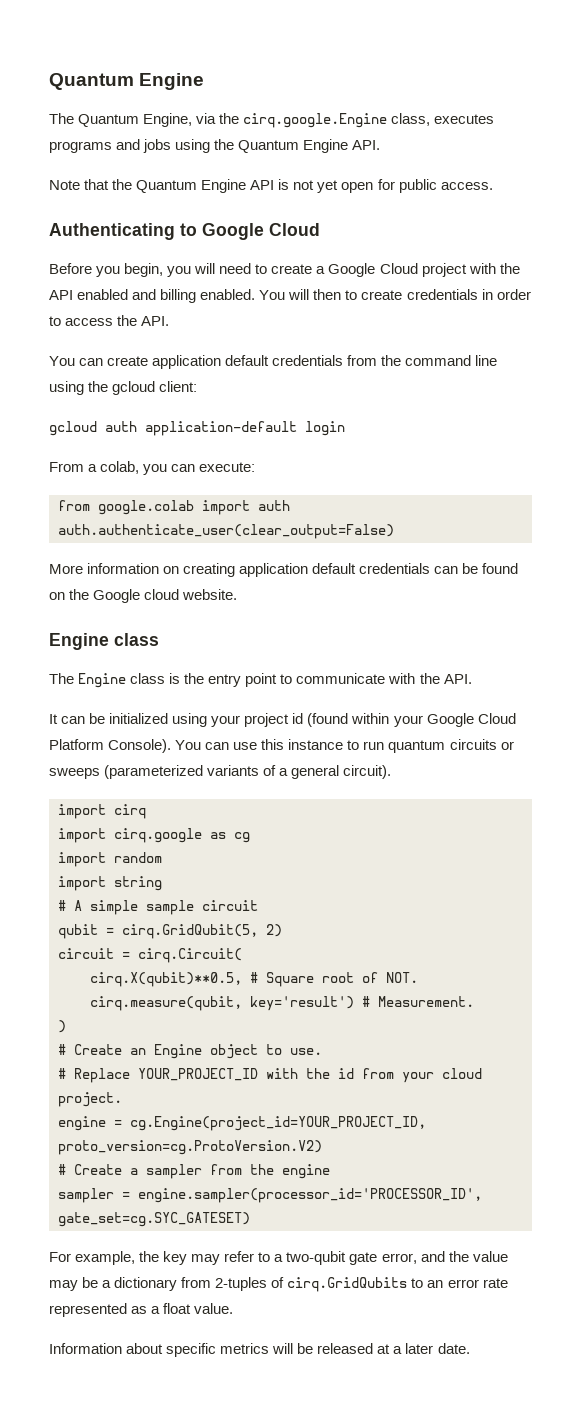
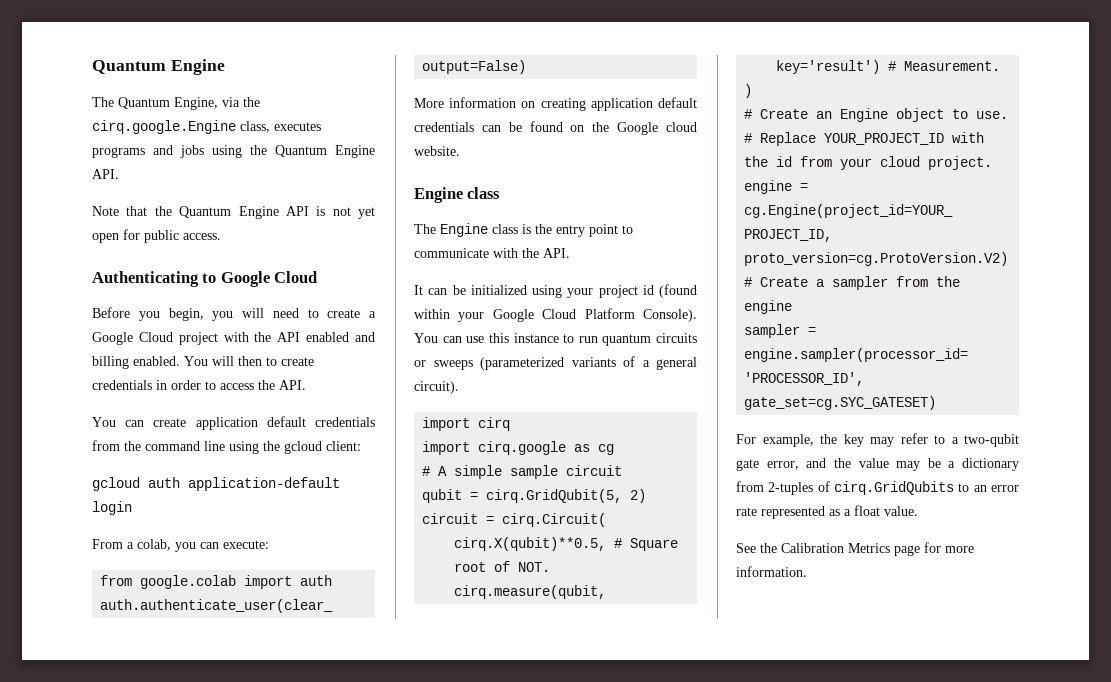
- import random
- import string
- Information about specific metrics will be released at a later date.
+ See the Calibration Metrics page for more information.

